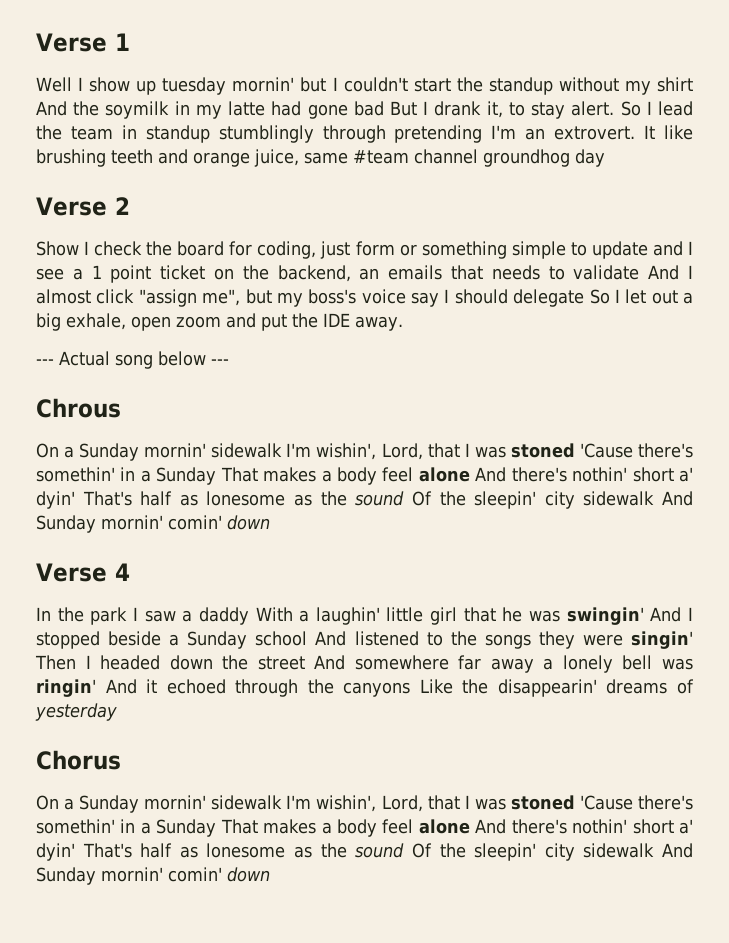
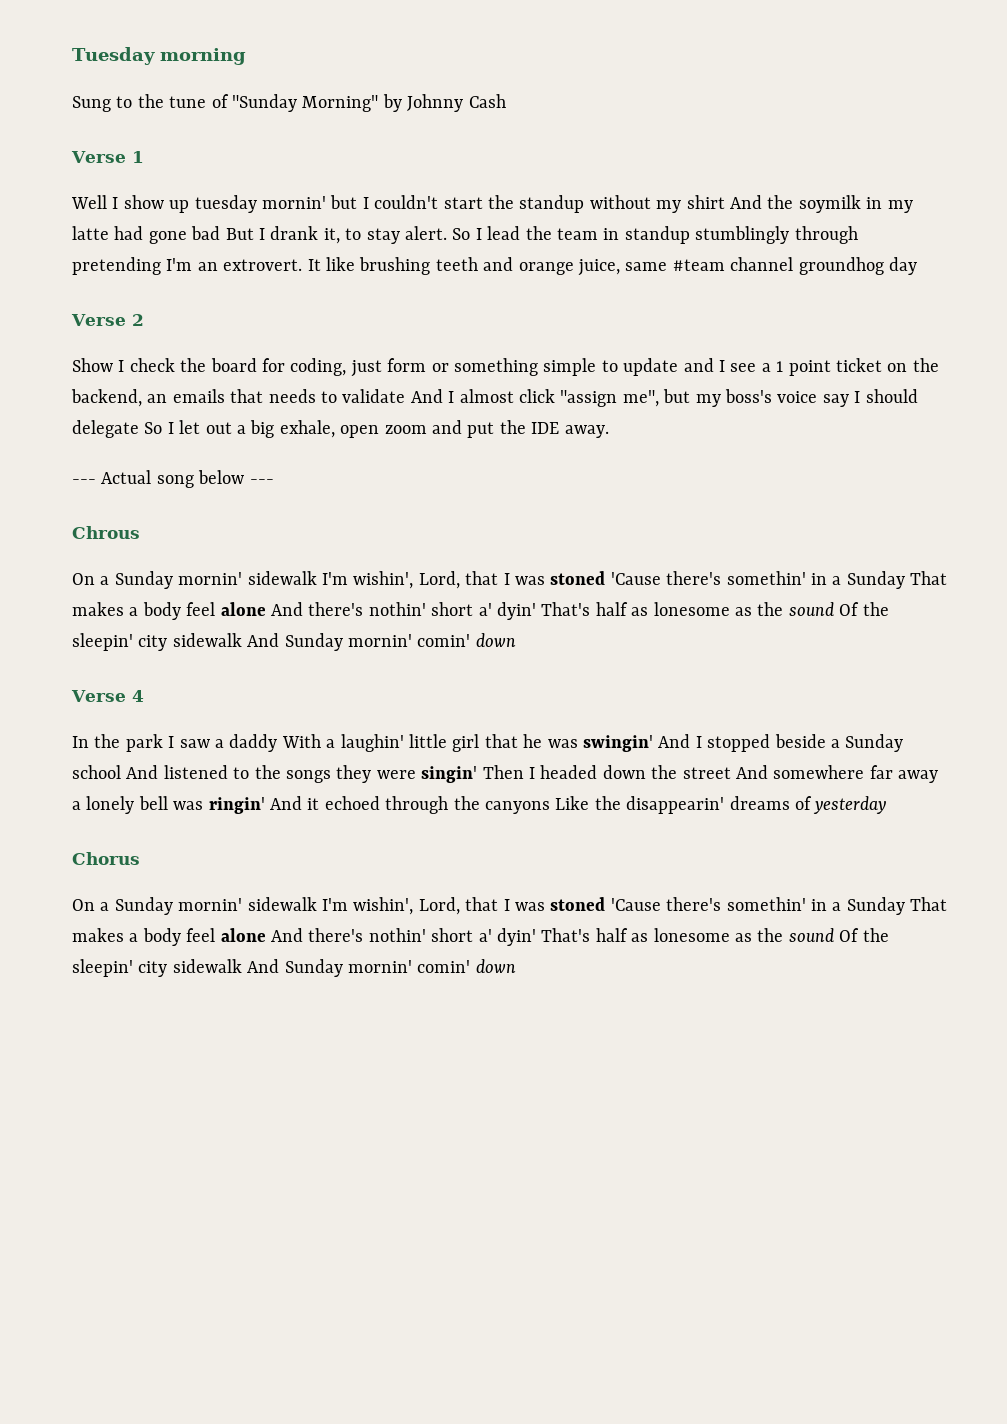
+ Tuesday morning
+ Sung to the tune of "Sunday Morning" by Johnny Cash

